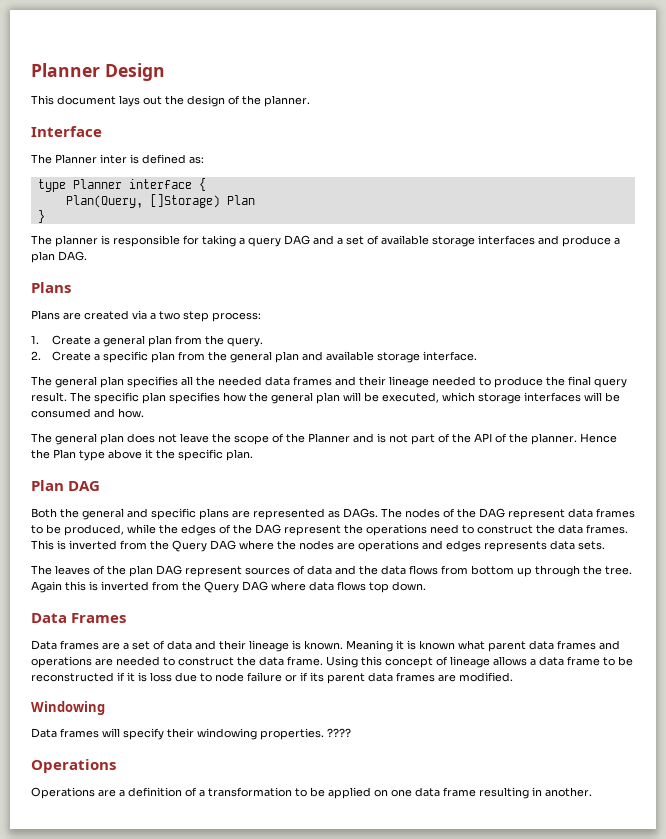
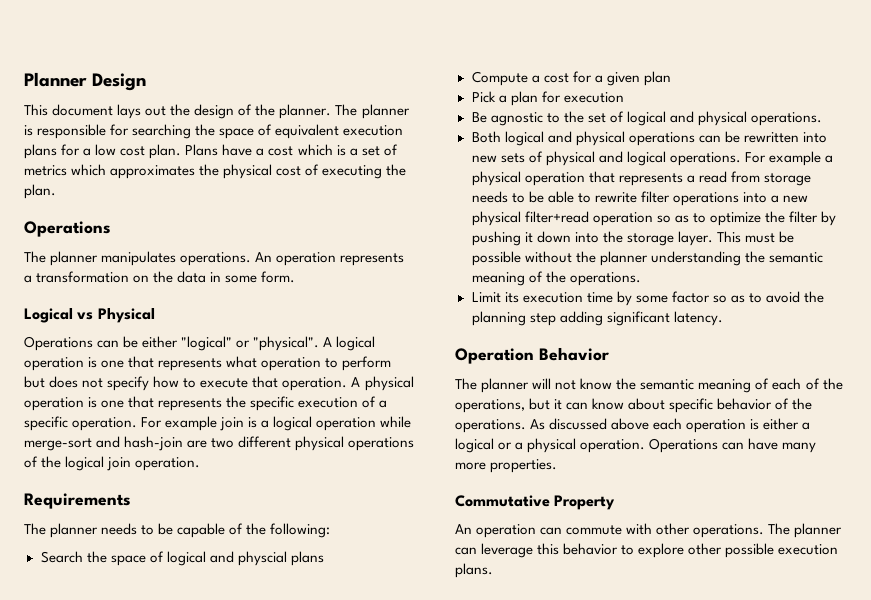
- This document lays out the design of the planner.
- Interface
- The Planner inter is defined as:
- type Planner interface {
- Plan(Query, []Storage) Plan
- }
- The planner is responsible for taking a query DAG and a set of available storage interfaces and produce a plan DAG.
- Plans
- Plans are created via a two step process:
- 1. Create a general plan from the query.
- 2. Create a specific plan from the general plan and available storage interface.
- The general plan specifies all the needed data frames and their lineage needed to produce the final query result. The specific plan specifies how the general plan will be executed, which storage interfaces will be consumed and how.
- The general plan does not leave the scope of the Planner and is not part of the API of the planner. Hence the Plan type above it the specific plan.
- Plan DAG
- Both the general and specific plans are represented as DAGs. The nodes of the DAG represent data frames to be produced, while the edges of the DAG represent the operations need to construct the data frames. This is inverted from the Query DAG where the nodes are operations and edges represents data sets.
- The leaves of the plan DAG represent sources of data and the data flows from bottom up through the tree. Again this is inverted from the Query DAG where data flows top down.
- Data Frames
- Data frames are a set of data and their lineage is known. Meaning it is known what parent data frames and operations are needed to construct the data frame. Using this concept of lineage allows a data frame to be reconstructed if it is loss due to node failure or if its parent data frames are modified.
- Windowing
- Data frames will specify their windowing properties. ????
+ This document lays out the design of the planner. The planner is responsible for searching the space of equivalent execution plans for a low cost plan. Plans have a cost which is a set of metrics which approximates the physical cost of executing the plan.
  Operations
- Operations are a definition of a transformation to be applied on one data frame resulting in another.
+ The planner manipulates operations. An operation represents a transformation on the data in some form.
+ Logical vs Physical
+ Operations can be either "logical" or "physical". A logical operation is one that represents what operation to perform but does not specify how to execute that operation. A physical operation is one that represents the specific execution of a specific operation. For example join is a logical operation while merge-sort and hash-join are two different physical operations of the logical join operation.
+ Requirements
+ The planner needs to be capable of the following:
+ Search the space of logical and physcial plans
+ Compute a cost for a given plan
+ Pick a plan for execution
+ Be agnostic to the set of logical and physical operations.
+ Both logical and physical operations can be rewritten into new sets of physical and logical operations. For example a physical operation that represents a read from storage needs to be able to rewrite filter operations into a new physical filter+read operation so as to optimize the filter by pushing it down into the storage layer. This must be possible without the planner understanding the semantic meaning of the operations.
+ Limit its execution time by some factor so as to avoid the planning step adding significant latency.
+ Operation Behavior
+ The planner will not know the semantic meaning of each of the operations, but it can know about specific behavior of the operations. As discussed above each operation is either a logical or a physical operation. Operations can have many more properties.
+ Commutative Property
+ An operation can commute with other operations. The planner can leverage this behavior to explore other possible execution plans.

